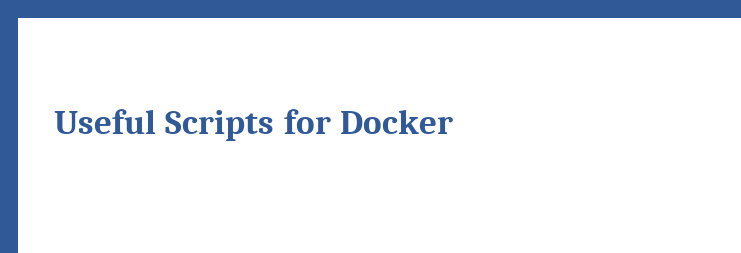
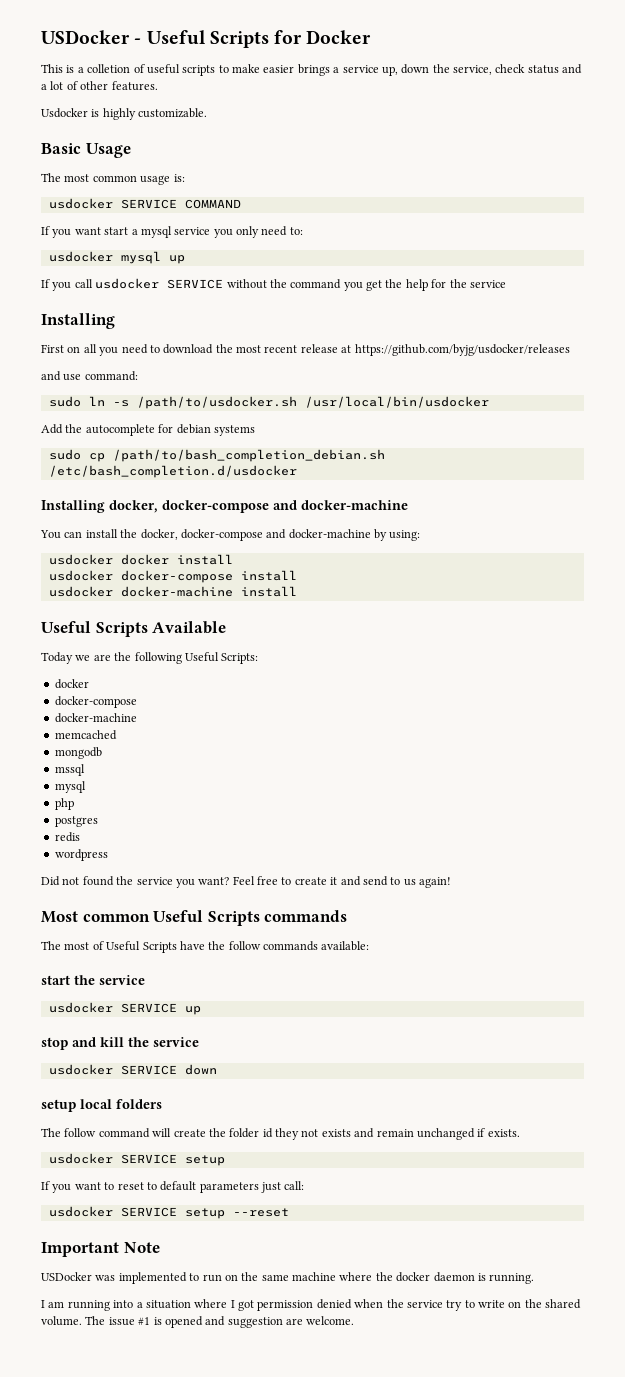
- Useful Scripts for Docker
+ USDocker - Useful Scripts for Docker
+ This is a colletion of useful scripts to make easier brings a service up, down the service, check status and a lot of other features.
+ Usdocker is highly customizable.
+ Basic Usage
+ The most common usage is:
+ usdocker SERVICE COMMAND
+ If you want start a mysql service you only need to:
+ usdocker mysql up
+ If you call usdocker SERVICE without the command you get the help for the service
+ Installing
+ First on all you need to download the most recent release at https://github.com/byjg/usdocker/releases
+ and use command:
+ sudo ln -s /path/to/usdocker.sh /usr/local/bin/usdocker
+ Add the autocomplete for debian systems
+ sudo cp /path/to/bash_completion_debian.sh /etc/bash_completion.d/usdocker
+ Installing docker, docker-compose and docker-machine
+ You can install the docker, docker-compose and docker-machine by using:
+ usdocker docker install
+ usdocker docker-compose install
+ usdocker docker-machine install
+ Useful Scripts Available
+ Today we are the following Useful Scripts:
+ docker
+ docker-compose
+ docker-machine
+ memcached
+ mongodb
+ mssql
+ mysql
+ php
+ postgres
+ redis
+ wordpress
+ Did not found the service you want? Feel free to create it and send to us again!
+ Most common Useful Scripts commands
+ The most of Useful Scripts have the follow commands available:
+ start the service
+ usdocker SERVICE up
+ stop and kill the service
+ usdocker SERVICE down
+ setup local folders
+ The follow command will create the folder id they not exists and remain unchanged if exists.
+ usdocker SERVICE setup
+ If you want to reset to default parameters just call:
+ usdocker SERVICE setup --reset
+ Important Note
+ USDocker was implemented to run on the same machine where the docker daemon is running.
+ I am running into a situation where I got permission denied when the service try to write on the shared volume. The issue #1 is opened and suggestion are welcome.

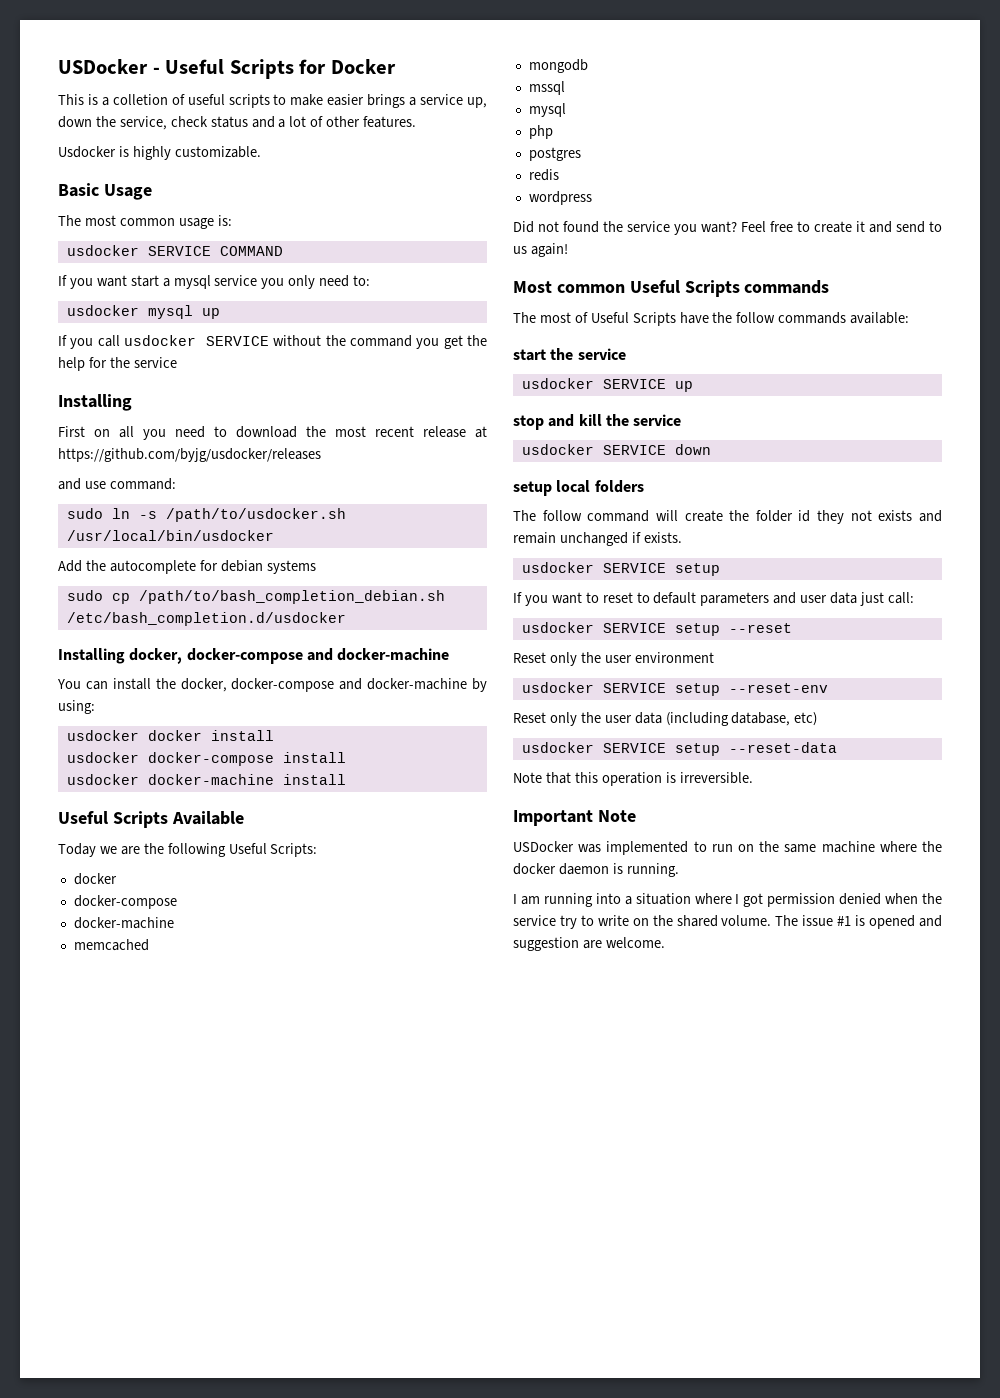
- If you want to reset to default parameters just call:
+ If you want to reset to default parameters and user data just call:
+ Reset only the user environment
+ usdocker SERVICE setup --reset-env
+ Reset only the user data (including database, etc)
+ usdocker SERVICE setup --reset-data
+ Note that this operation is irreversible.

